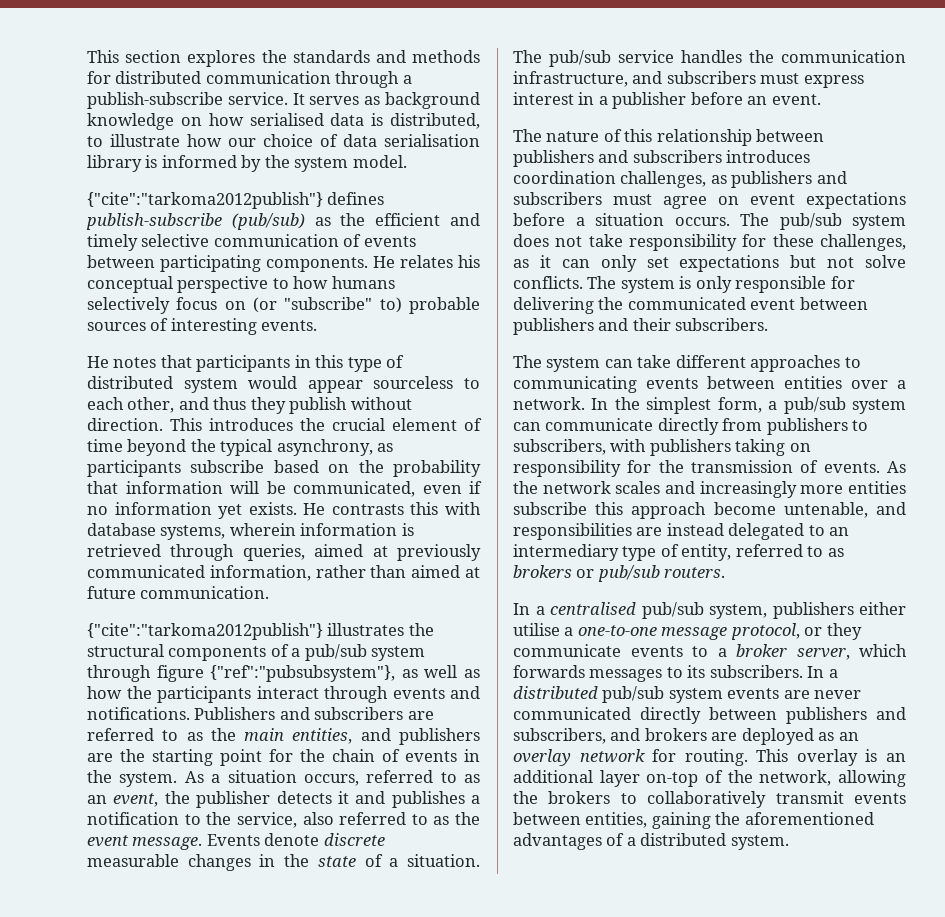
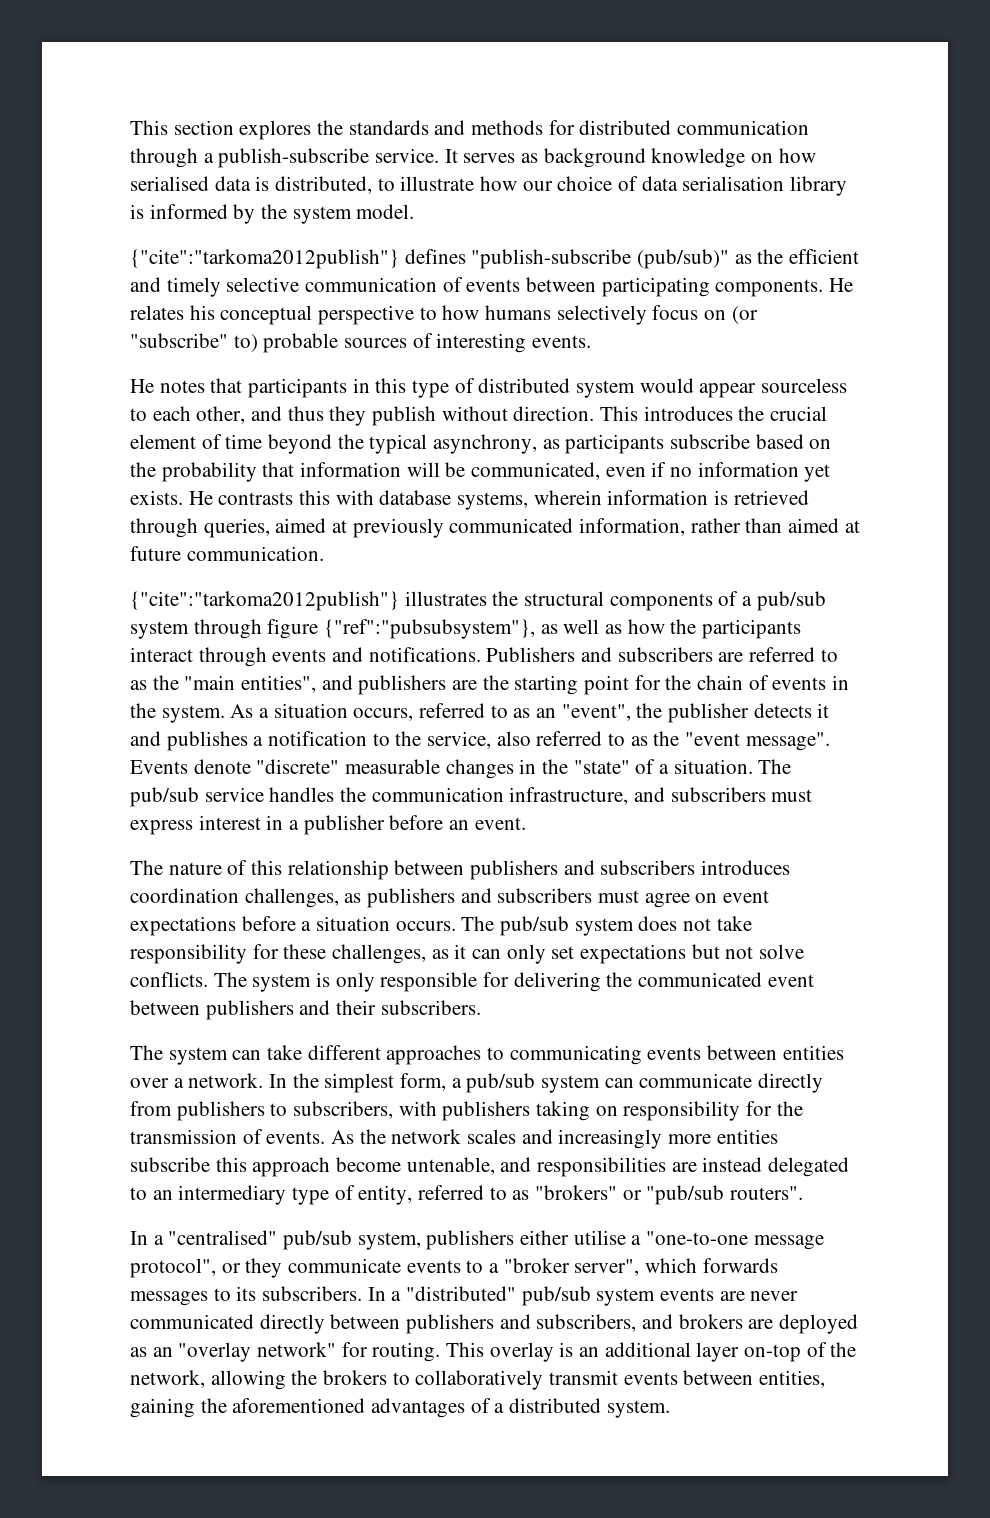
- {"cite":"tarkoma2012publish"} defines publish-subscribe (pub/sub) as the efficient and timely selective communication of events between participating components.
+ {"cite":"tarkoma2012publish"} defines "publish-subscribe (pub/sub)" as the efficient and timely selective communication of events between participating components.
- Publishers and subscribers are referred to as the main entities, and publishers are the starting point for the chain of events in the system.
+ Publishers and subscribers are referred to as the "main entities", and publishers are the starting point for the chain of events in the system.
- As a situation occurs, referred to as an event, the publisher detects it and publishes a notification to the service, also referred to as the event message.
+ As a situation occurs, referred to as an "event", the publisher detects it and publishes a notification to the service, also referred to as the "event message".
- Events denote discrete measurable changes in the state of a situation.
+ Events denote "discrete" measurable changes in the "state" of a situation.
- As the network scales and increasingly more entities subscribe this approach become untenable, and responsibilities are instead delegated to an intermediary type of entity, referred to as brokers or pub/sub routers.
- In a centralised pub/sub system, publishers either utilise a one-to-one message protocol, or they communicate events to a broker server, which forwards messages to its subscribers.
+ As the network scales and increasingly more entities subscribe this approach become untenable, and responsibilities are instead delegated to an intermediary type of entity, referred to as "brokers" or "pub/sub routers".
+ In a "centralised" pub/sub system, publishers either utilise a "one-to-one message protocol", or they communicate events to a "broker server", which forwards messages to its subscribers.
- In a distributed pub/sub system events are never communicated directly between publishers and subscribers, and brokers are deployed as an overlay network for routing.
+ In a "distributed" pub/sub system events are never communicated directly between publishers and subscribers, and brokers are deployed as an "overlay network" for routing.

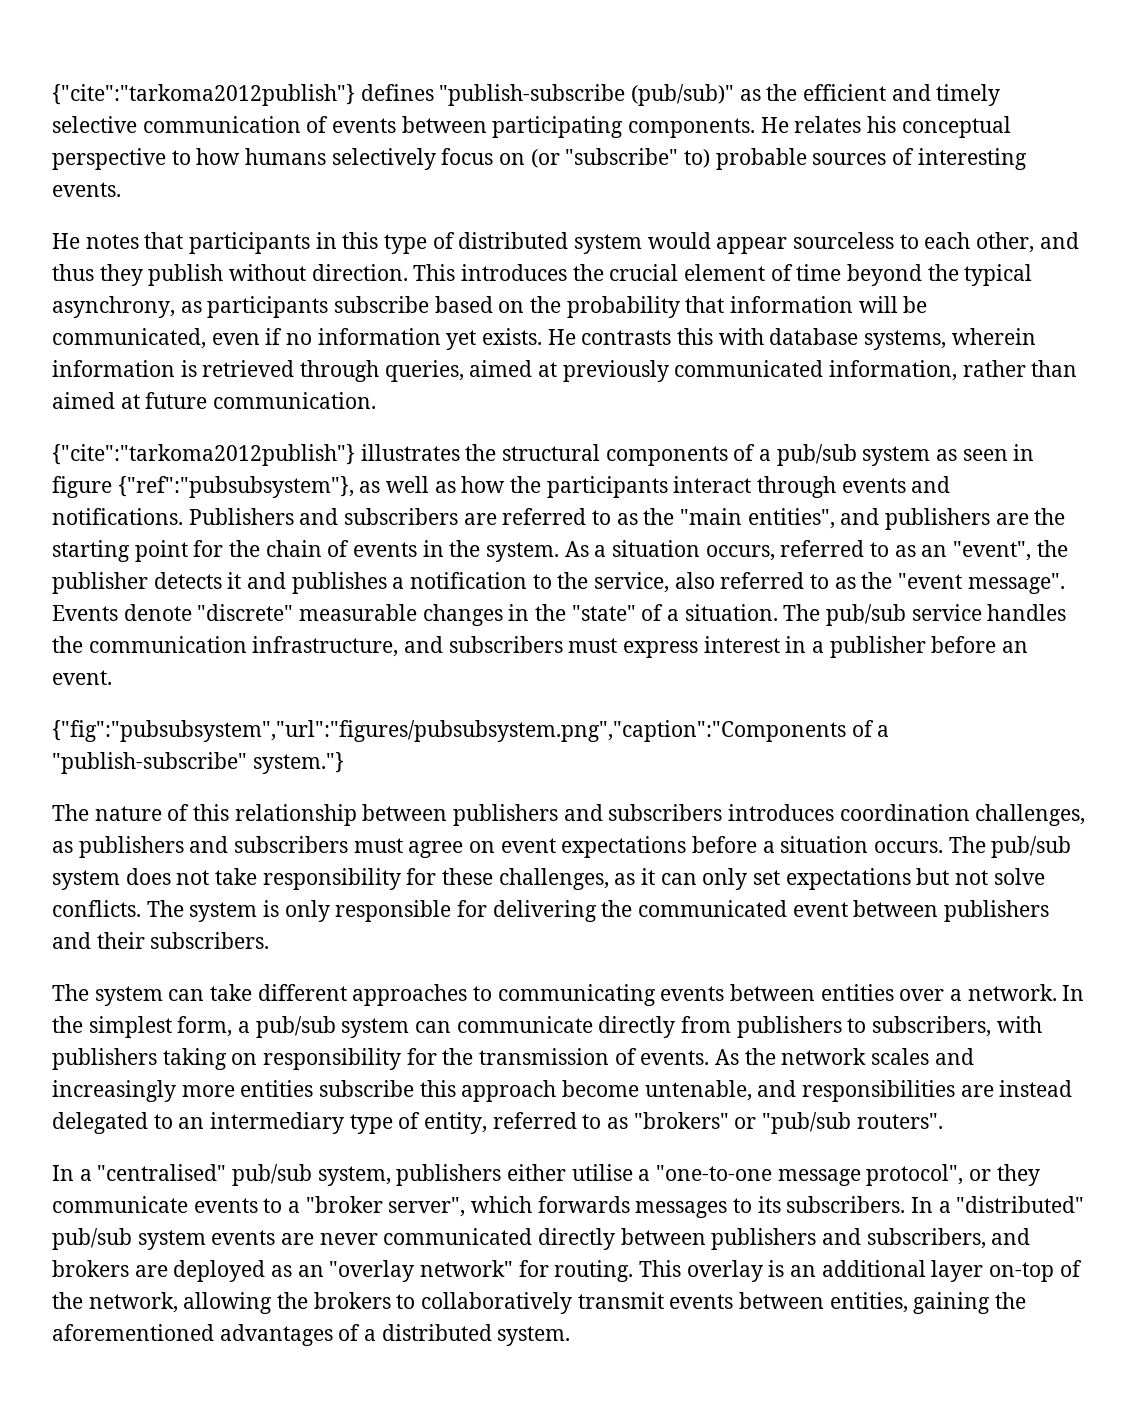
- This section explores the standards and methods for distributed communication through a publish-subscribe service. It serves as background knowledge on how serialised data is distributed, to illustrate how our choice of data serialisation library is informed by the system model.
- {"cite":"tarkoma2012publish"} illustrates the structural components of a pub/sub system through figure {"ref":"pubsubsystem"}, as well as how the participants interact through events and notifications.
+ {"cite":"tarkoma2012publish"} illustrates the structural components of a pub/sub system as seen in figure {"ref":"pubsubsystem"}, as well as how the participants interact through events and notifications.
+ {"fig":"pubsubsystem","url":"figures/pubsubsystem.png","caption":"Components of a "publish-subscribe" system."}

